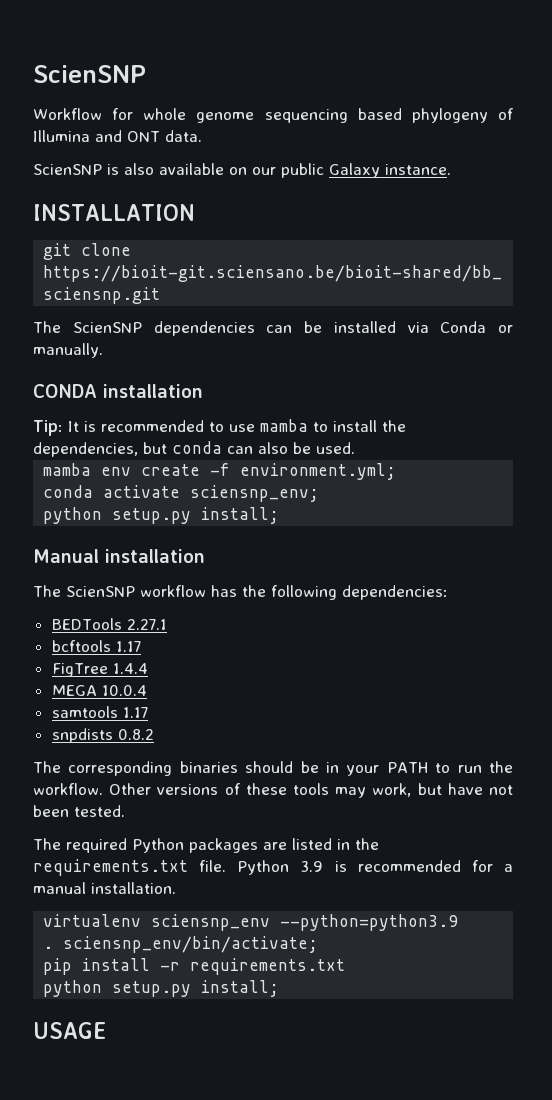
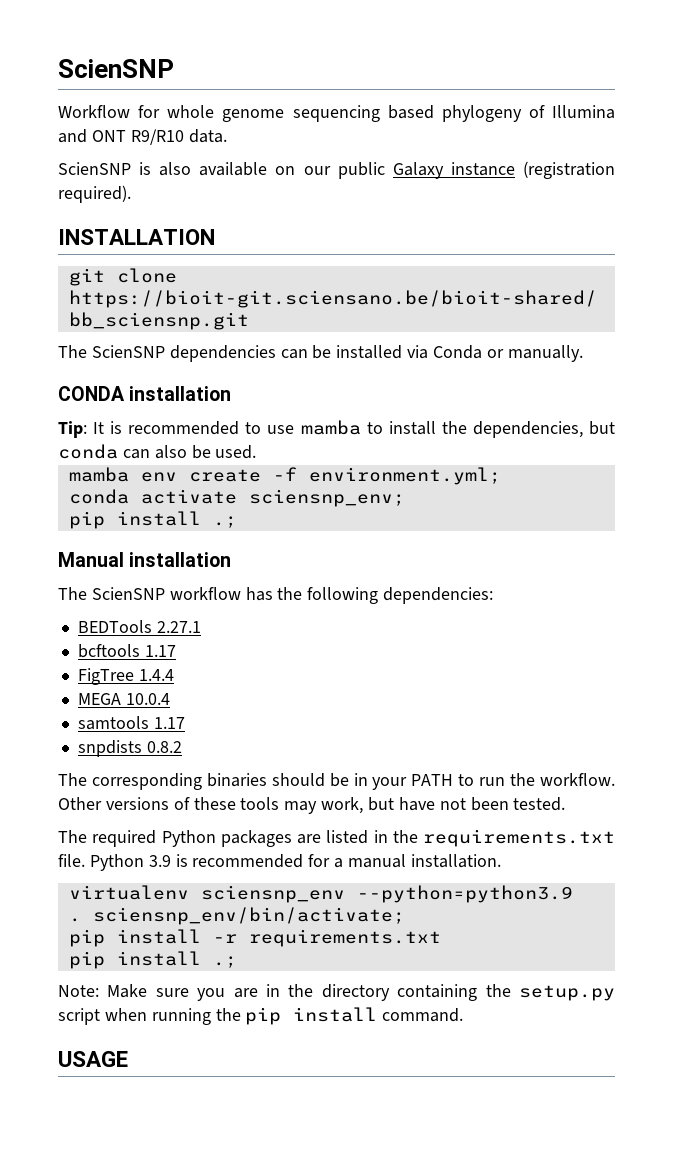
- Workflow for whole genome sequencing based phylogeny of Illumina and ONT data.
+ Workflow for whole genome sequencing based phylogeny of Illumina and ONT R9/R10 data.
- ScienSNP is also available on our public Galaxy instance.
+ ScienSNP is also available on our public Galaxy instance (registration required).
  conda activate sciensnp_env;
- python setup.py install;
+ pip install .;
  pip install -r requirements.txt
- python setup.py install;
+ pip install .;
+ Note: Make sure you are in the directory containing the setup.py script when running the pip install command.

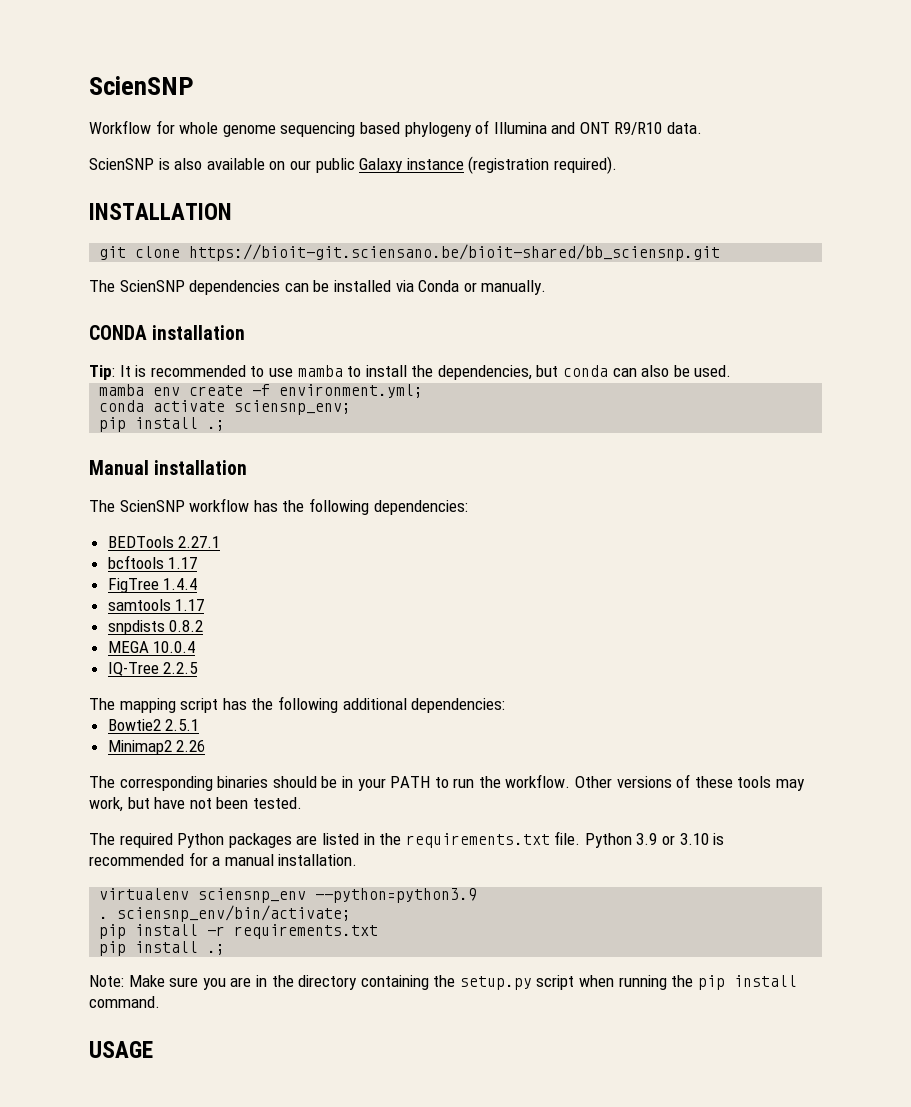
- MEGA 10.0.4
+ MEGA 10.0.4
+ IQ-Tree 2.2.5
+ The mapping script has the following additional dependencies:
+ Bowtie2 2.5.1
+ Minimap2 2.26
- Python 3.9 is recommended for a manual installation.
+ Python 3.9 or 3.10 is recommended for a manual installation.

